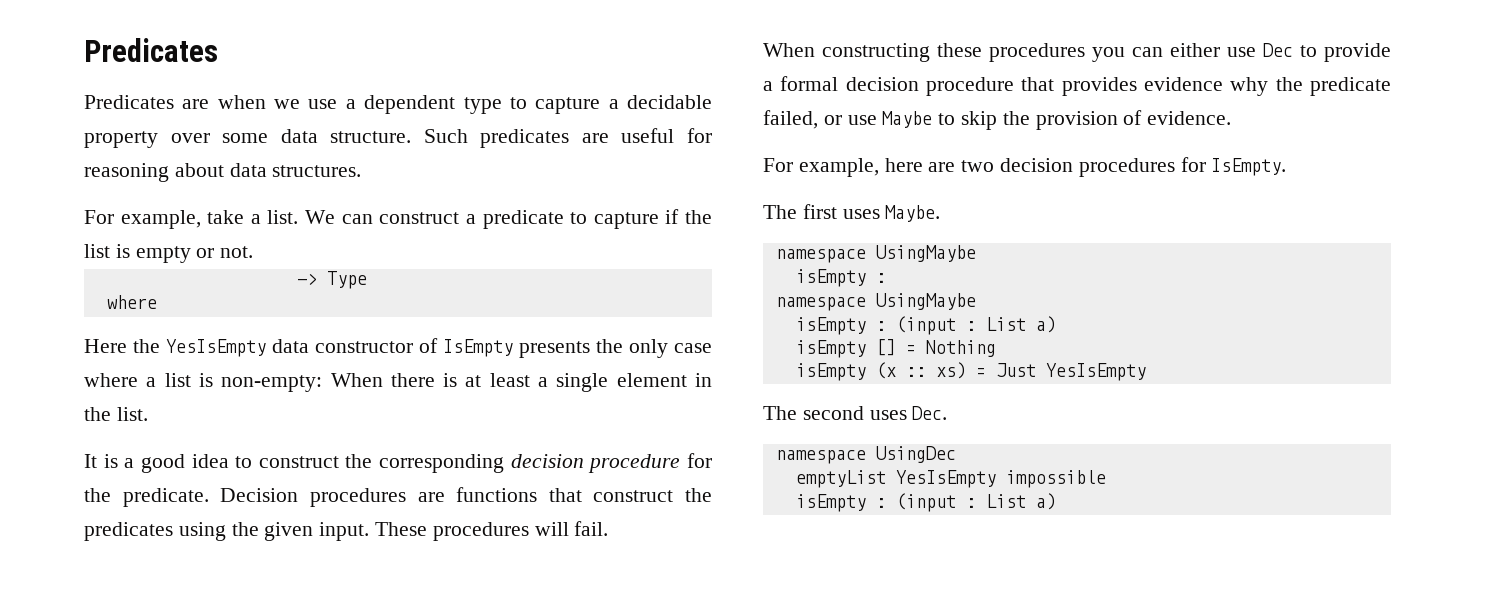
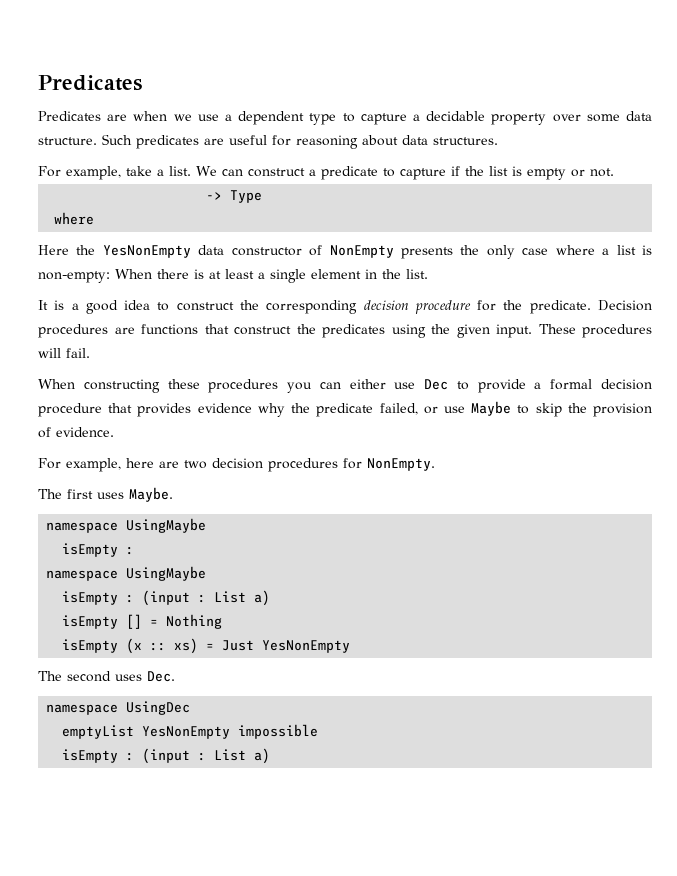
- Here the YesIsEmpty data constructor of IsEmpty presents the only case where a list is non-empty: When there is at least a single element in the list.
+ Here the YesNonEmpty data constructor of NonEmpty presents the only case where a list is non-empty: When there is at least a single element in the list.
- For example, here are two decision procedures for IsEmpty.
+ For example, here are two decision procedures for NonEmpty.
- isEmpty (x :: xs) = Just YesIsEmpty
+ isEmpty (x :: xs) = Just YesNonEmpty
- emptyList YesIsEmpty impossible
+ emptyList YesNonEmpty impossible

